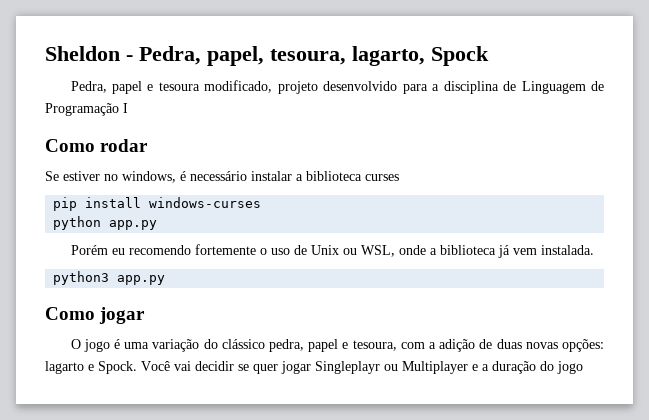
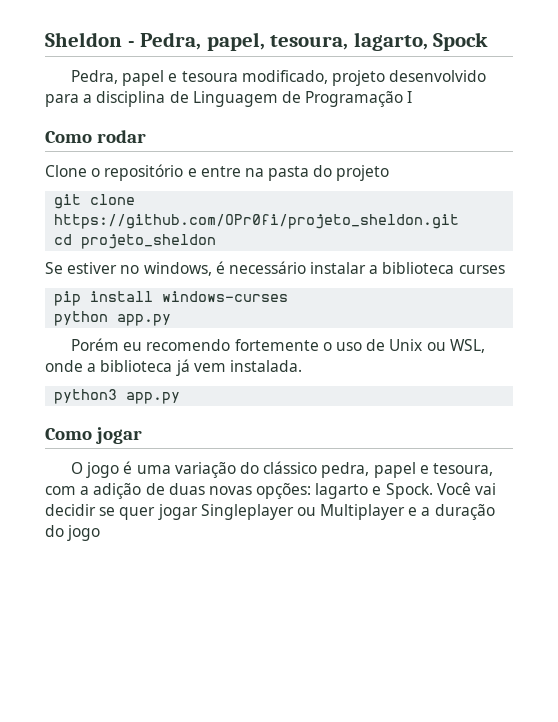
+ Clone o repositório e entre na pasta do projeto
+ git clone https://github.com/OPr0fi/projeto_sheldon.git
+ cd projeto_sheldon
- Você vai decidir se quer jogar Singleplayr ou Multiplayer e a duração do jogo
+ Você vai decidir se quer jogar Singleplayer ou Multiplayer e a duração do jogo

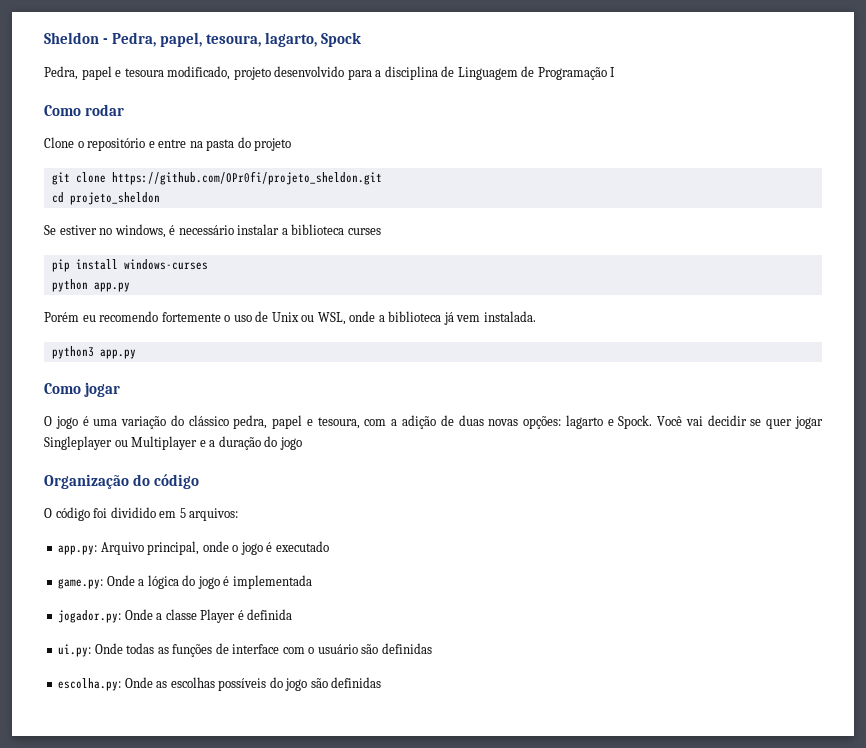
+ Organização do código
+ O código foi dividido em 5 arquivos:
+ app.py: Arquivo principal, onde o jogo é executado
+ game.py: Onde a lógica do jogo é implementada
+ jogador.py: Onde a classe Player é definida
+ ui.py: Onde todas as funções de interface com o usuário são definidas
+ escolha.py: Onde as escolhas possíveis do jogo são definidas

